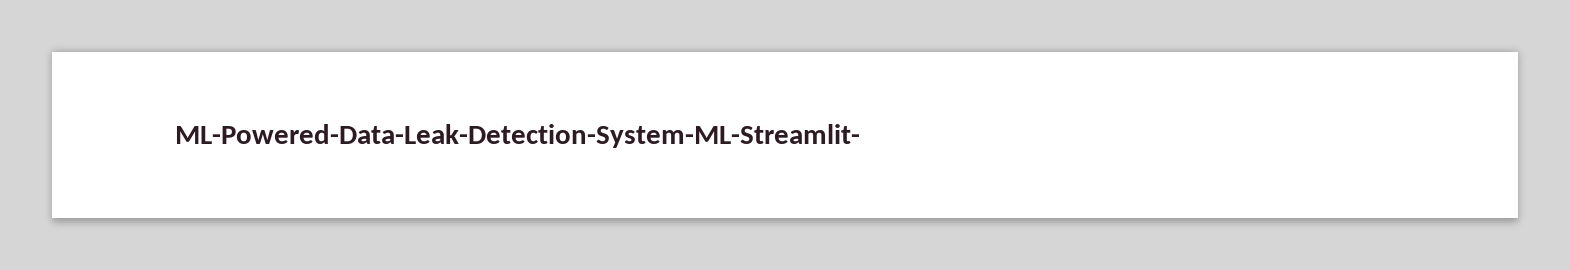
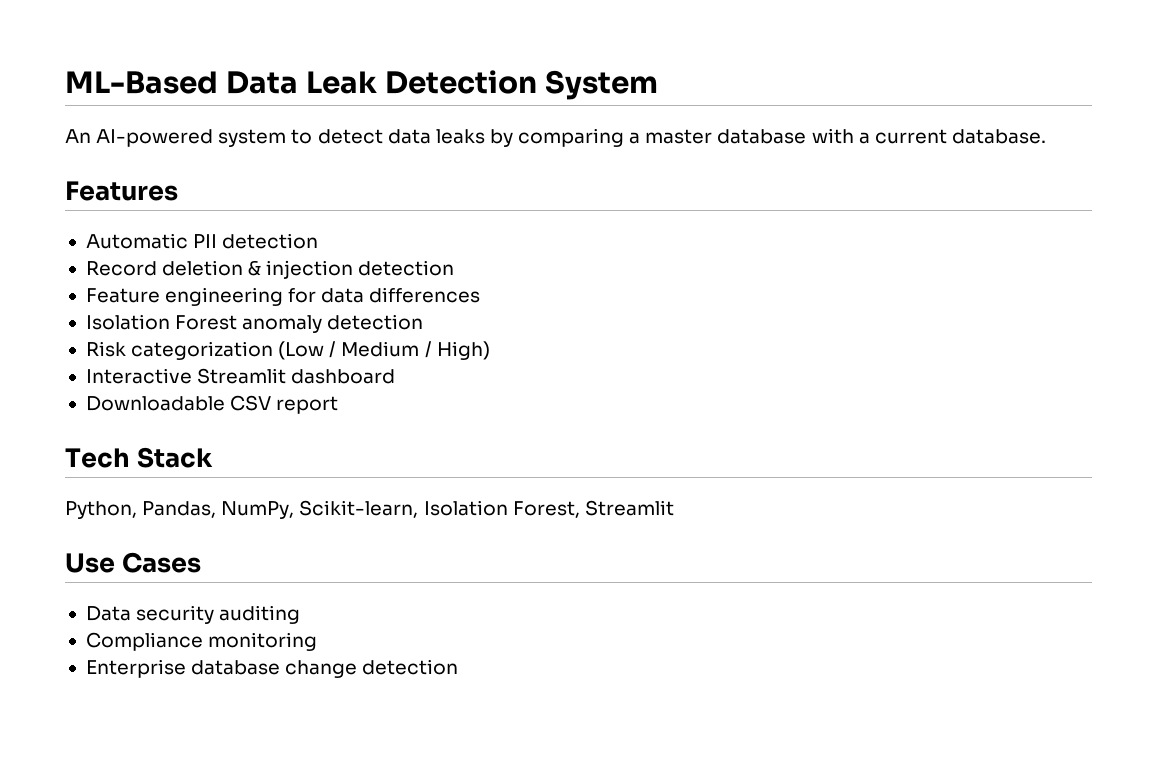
- ML-Powered-Data-Leak-Detection-System-ML-Streamlit-
+ ML-Based Data Leak Detection System
+ An AI-powered system to detect data leaks by comparing a master database with a current database.
+ Features
+ Automatic PII detection
+ Record deletion & injection detection
+ Feature engineering for data differences
+ Isolation Forest anomaly detection
+ Risk categorization (Low / Medium / High)
+ Interactive Streamlit dashboard
+ Downloadable CSV report
+ Tech Stack
+ Python, Pandas, NumPy, Scikit-learn, Isolation Forest, Streamlit
+ Use Cases
+ Data security auditing
+ Compliance monitoring
+ Enterprise database change detection

